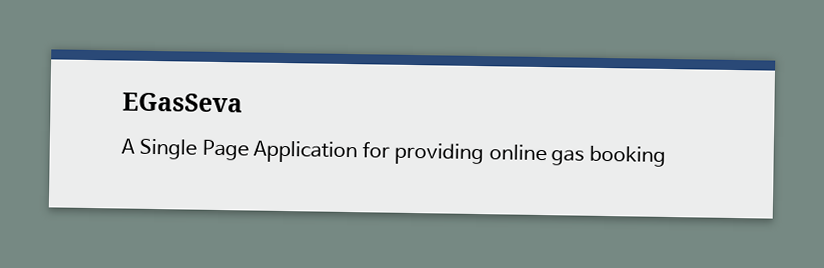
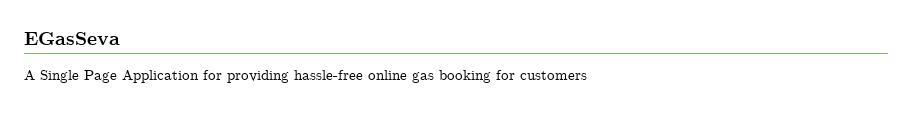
- A Single Page Application for providing online gas booking
+ A Single Page Application for providing hassle-free online gas booking for customers

